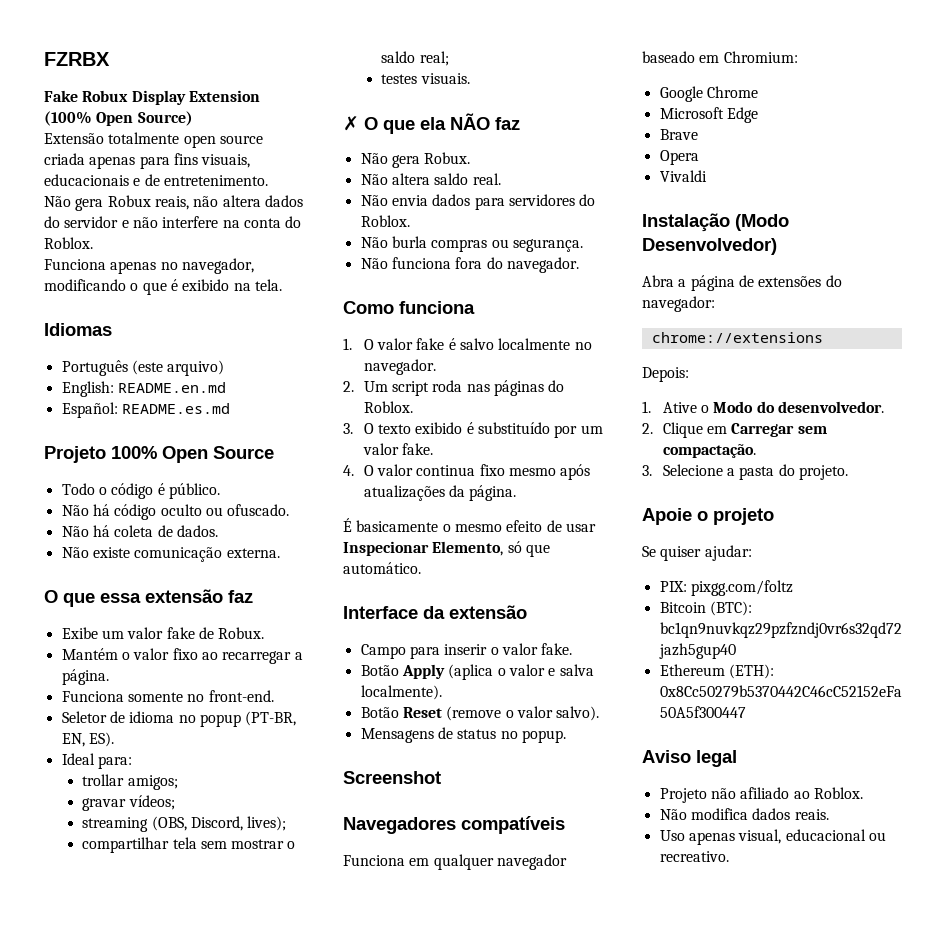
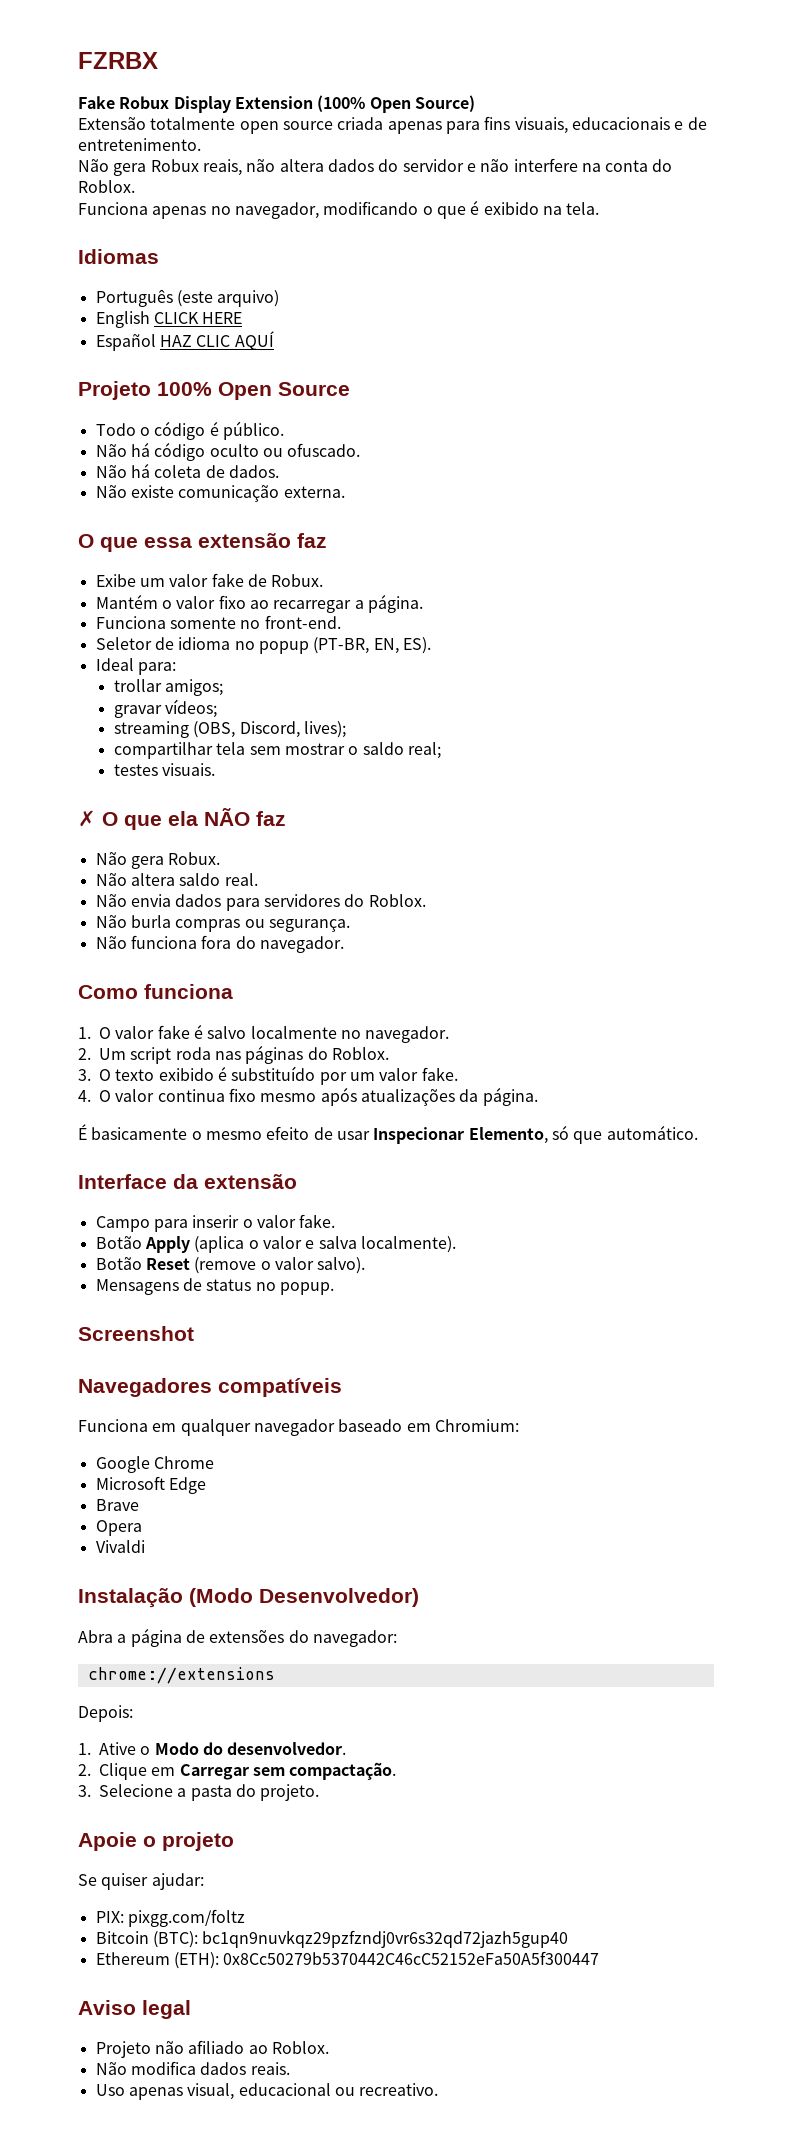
- English: README.en.md
- Español: README.es.md
+ English CLICK HERE
+ Español HAZ CLIC AQUÍ

